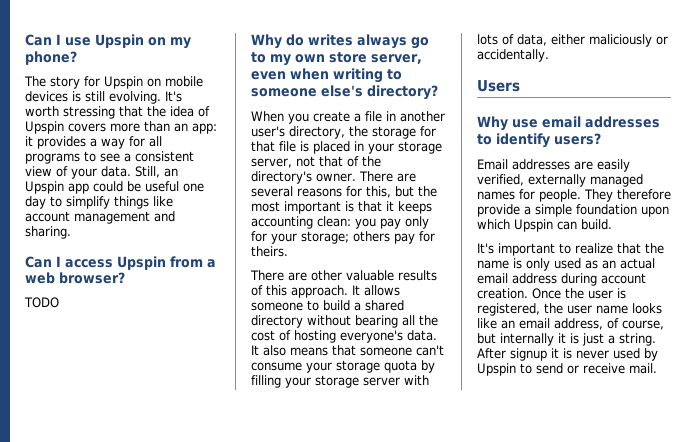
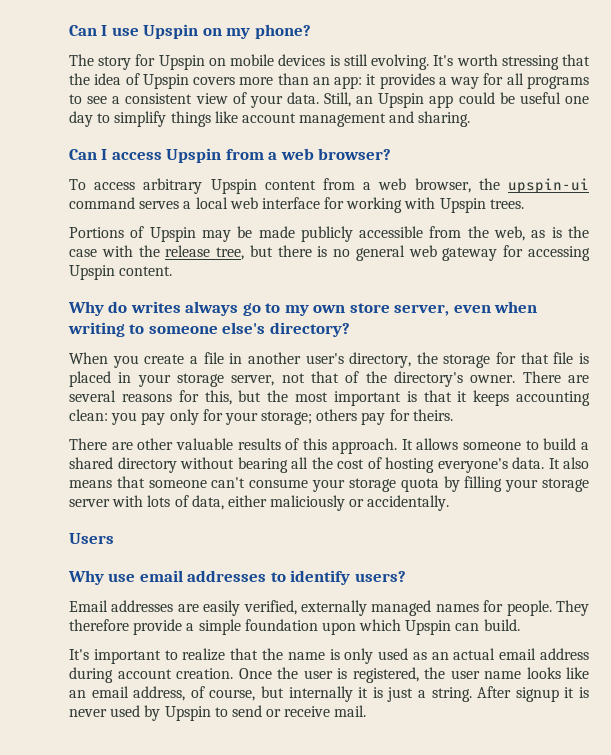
- TODO
+ To access arbitrary Upspin content from a web browser, the upspin-ui command serves a local web interface for working with Upspin trees.
+ Portions of Upspin may be made publicly accessible from the web, as is the case with the release tree, but there is no general web gateway for accessing Upspin content.

